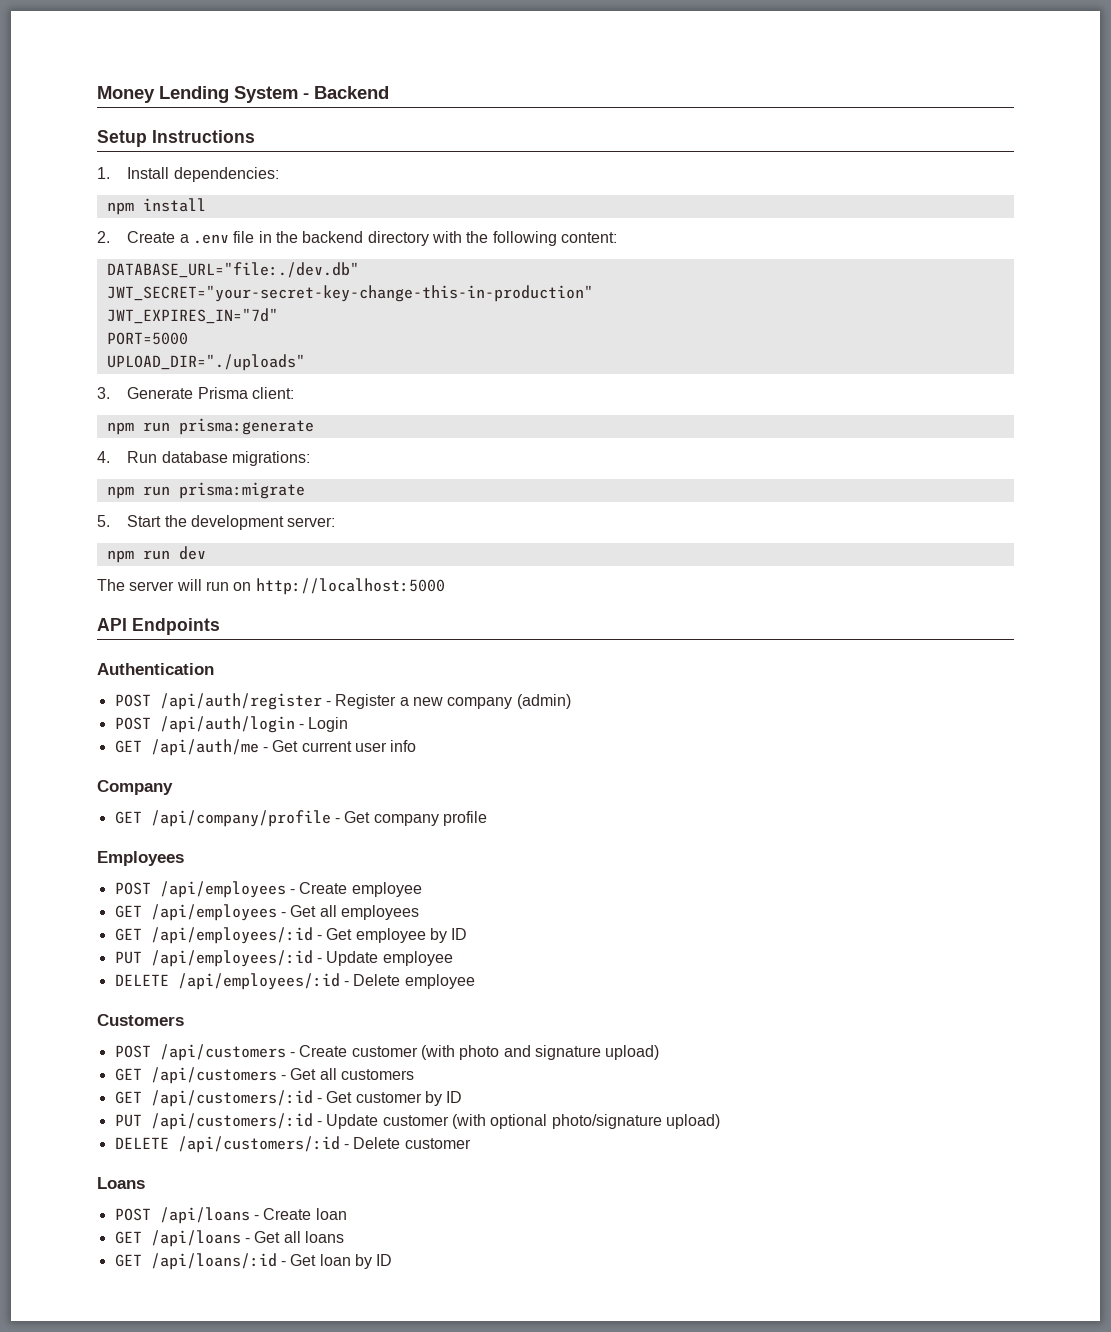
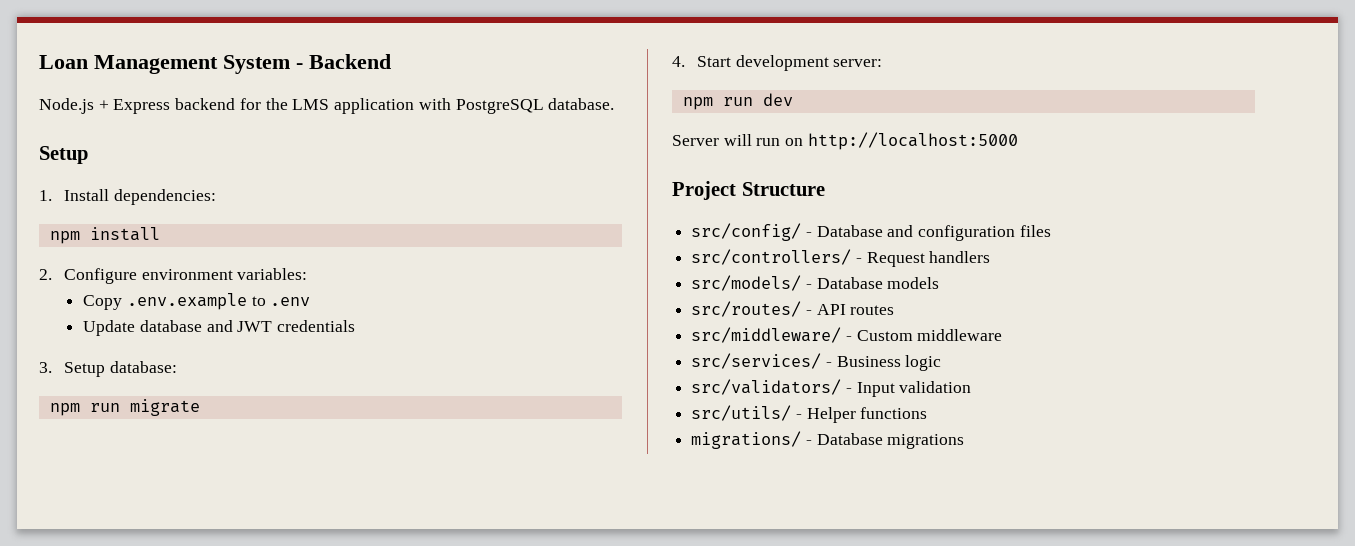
- Money Lending System - Backend
+ Loan Management System - Backend
- Setup Instructions
+ Node.js + Express backend for the LMS application with PostgreSQL database.
+ Setup
- 2. Create a .env file in the backend directory with the following content:
- DATABASE_URL="file:./dev.db"
- JWT_SECRET="your-secret-key-change-this-in-production"
- JWT_EXPIRES_IN="7d"
- PORT=5000
- UPLOAD_DIR="./uploads"
- 3. Generate Prisma client:
- npm run prisma:generate
- 4. Run database migrations:
- npm run prisma:migrate
- 5. Start the development server:
+ 2. Configure environment variables:
+ Copy .env.example to .env
+ Update database and JWT credentials
+ 3. Setup database:
+ npm run migrate
+ 4. Start development server:
- The server will run on http://localhost:5000
+ Server will run on http://localhost:5000
- API Endpoints
- Authentication
- POST /api/auth/register - Register a new company (admin)
- POST /api/auth/login - Login
- GET /api/auth/me - Get current user info
- Company
- GET /api/company/profile - Get company profile
- Employees
- POST /api/employees - Create employee
- GET /api/employees - Get all employees
- GET /api/employees/:id - Get employee by ID
- PUT /api/employees/:id - Update employee
- DELETE /api/employees/:id - Delete employee
- Customers
- POST /api/customers - Create customer (with photo and signature upload)
- GET /api/customers - Get all customers
- GET /api/customers/:id - Get customer by ID
- PUT /api/customers/:id - Update customer (with optional photo/signature upload)
- DELETE /api/customers/:id - Delete customer
- Loans
- POST /api/loans - Create loan
- GET /api/loans - Get all loans
- GET /api/loans/:id - Get loan by ID
+ Project Structure
+ src/config/ - Database and configuration files
+ src/controllers/ - Request handlers
+ src/models/ - Database models
+ src/routes/ - API routes
+ src/middleware/ - Custom middleware
+ src/services/ - Business logic
+ src/validators/ - Input validation
+ src/utils/ - Helper functions
+ migrations/ - Database migrations

